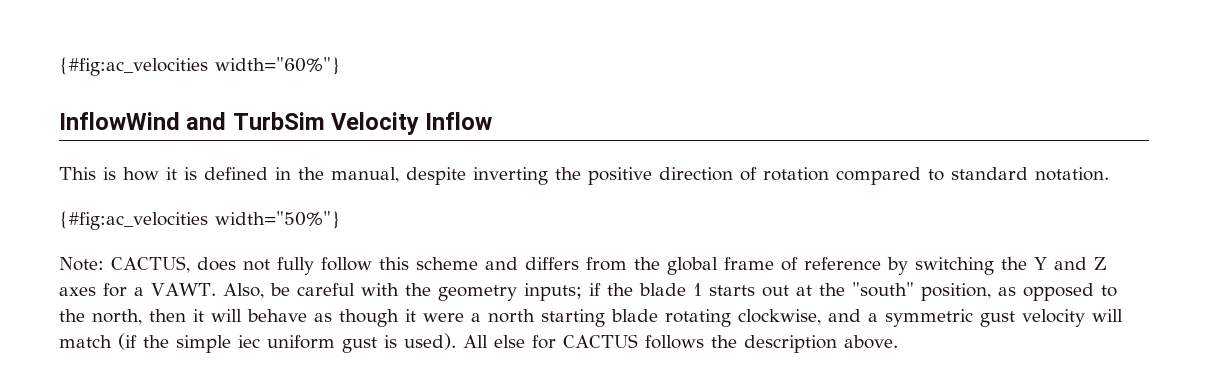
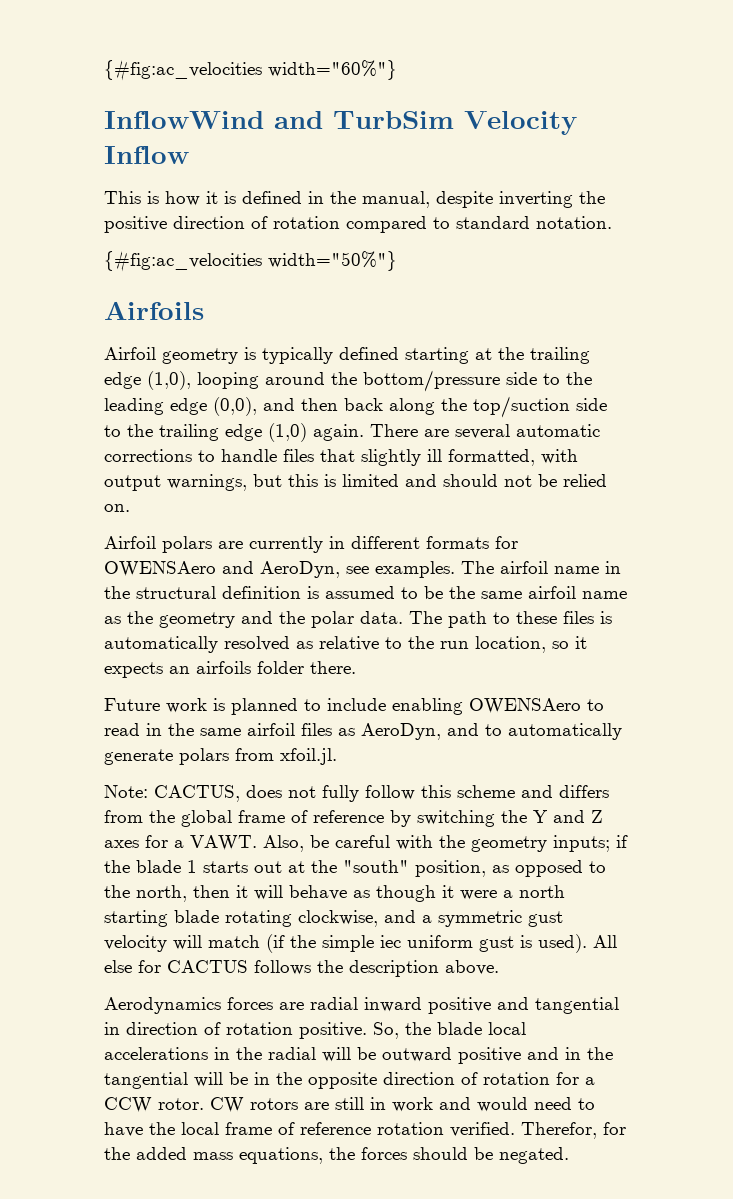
+ Airfoils
+ Airfoil geometry is typically defined starting at the trailing edge (1,0), looping around the bottom/pressure side to the leading edge (0,0), and then back along the top/suction side to the trailing edge (1,0) again. There are several automatic corrections to handle files that slightly ill formatted, with output warnings, but this is limited and should not be relied on.
+ Airfoil polars are currently in different formats for OWENSAero and AeroDyn, see examples. The airfoil name in the structural definition is assumed to be the same airfoil name as the geometry and the polar data. The path to these files is automatically resolved as relative to the run location, so it expects an airfoils folder there.
+ Future work is planned to include enabling OWENSAero to read in the same airfoil files as AeroDyn, and to automatically generate polars from xfoil.jl.
+ Aerodynamics forces are radial inward positive and tangential in direction of rotation positive. So, the blade local accelerations in the radial will be outward positive and in the tangential will be in the opposite direction of rotation for a CCW rotor. CW rotors are still in work and would need to have the local frame of reference rotation verified. Therefor, for the added mass equations, the forces should be negated.

